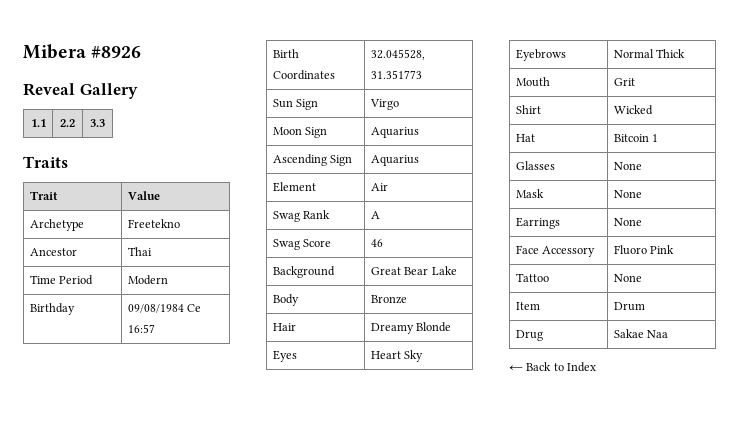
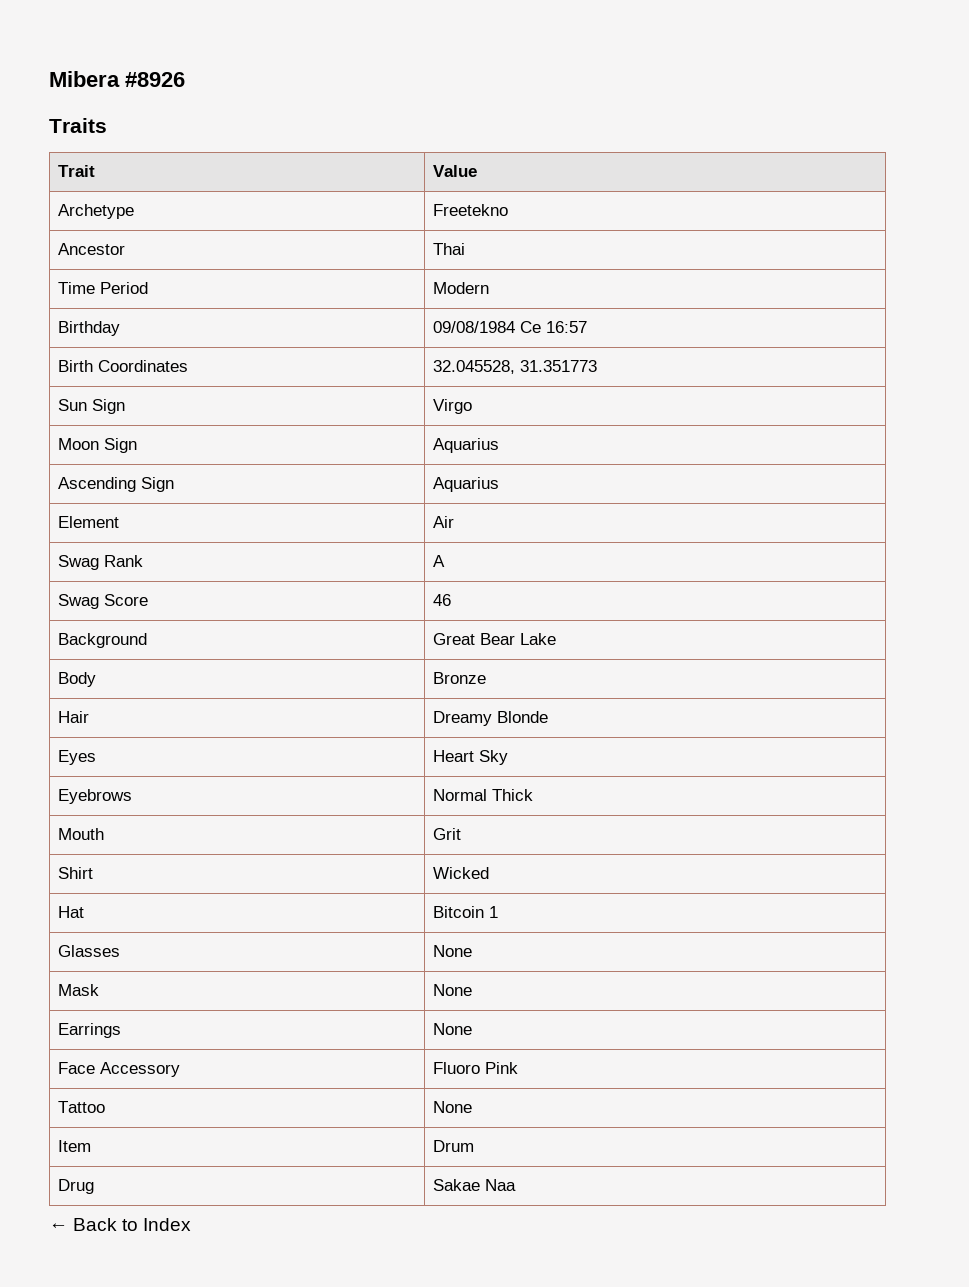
- Reveal Gallery
- 1.1 | 2.2 | 3.3

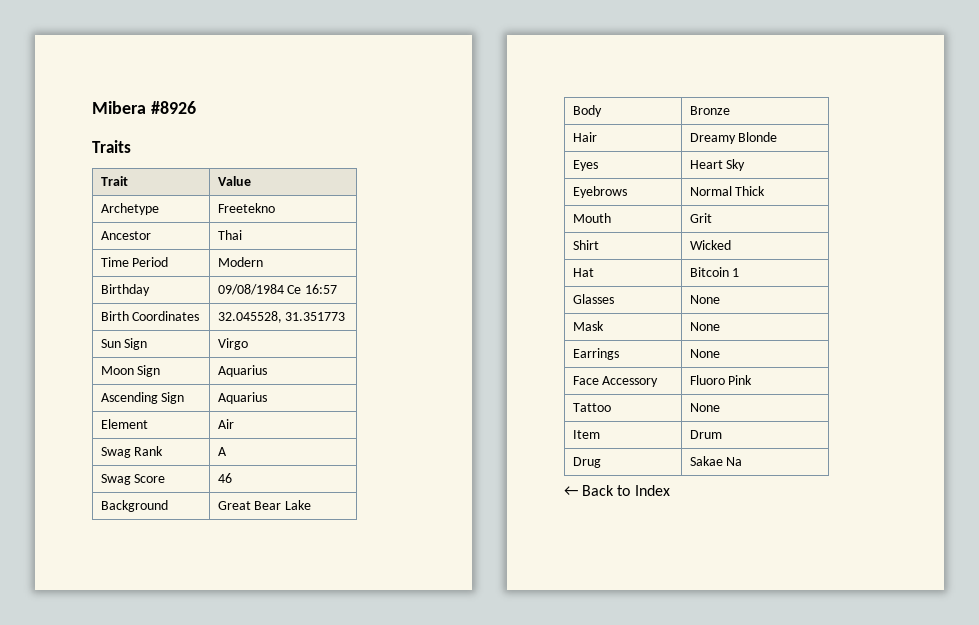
- Drug | Sakae Naa
+ Drug | Sakae Na

